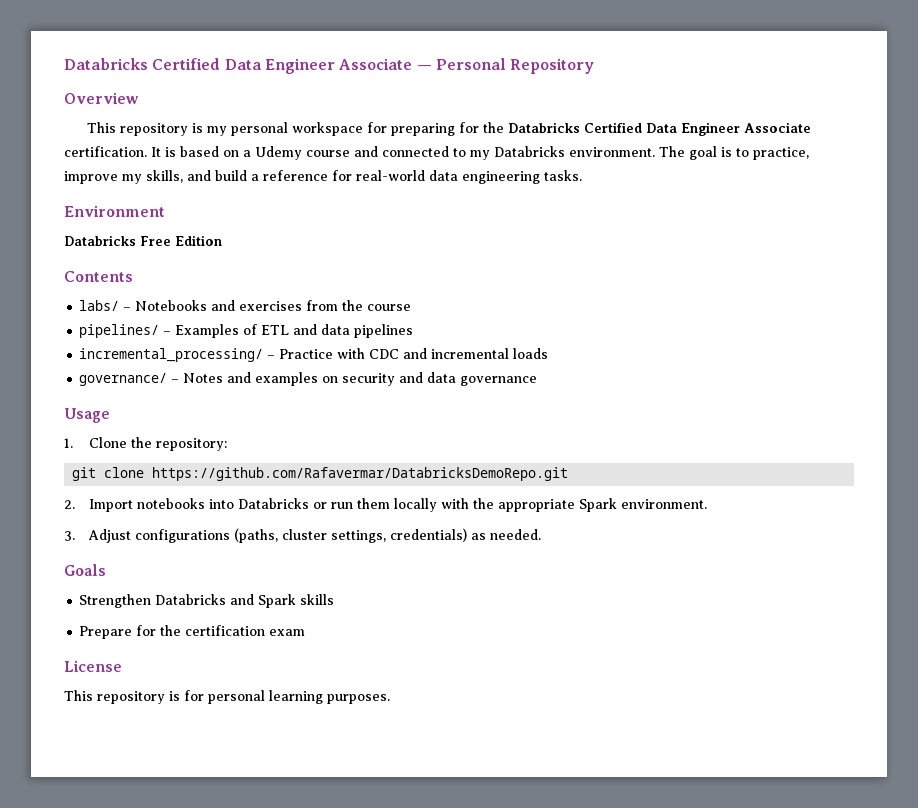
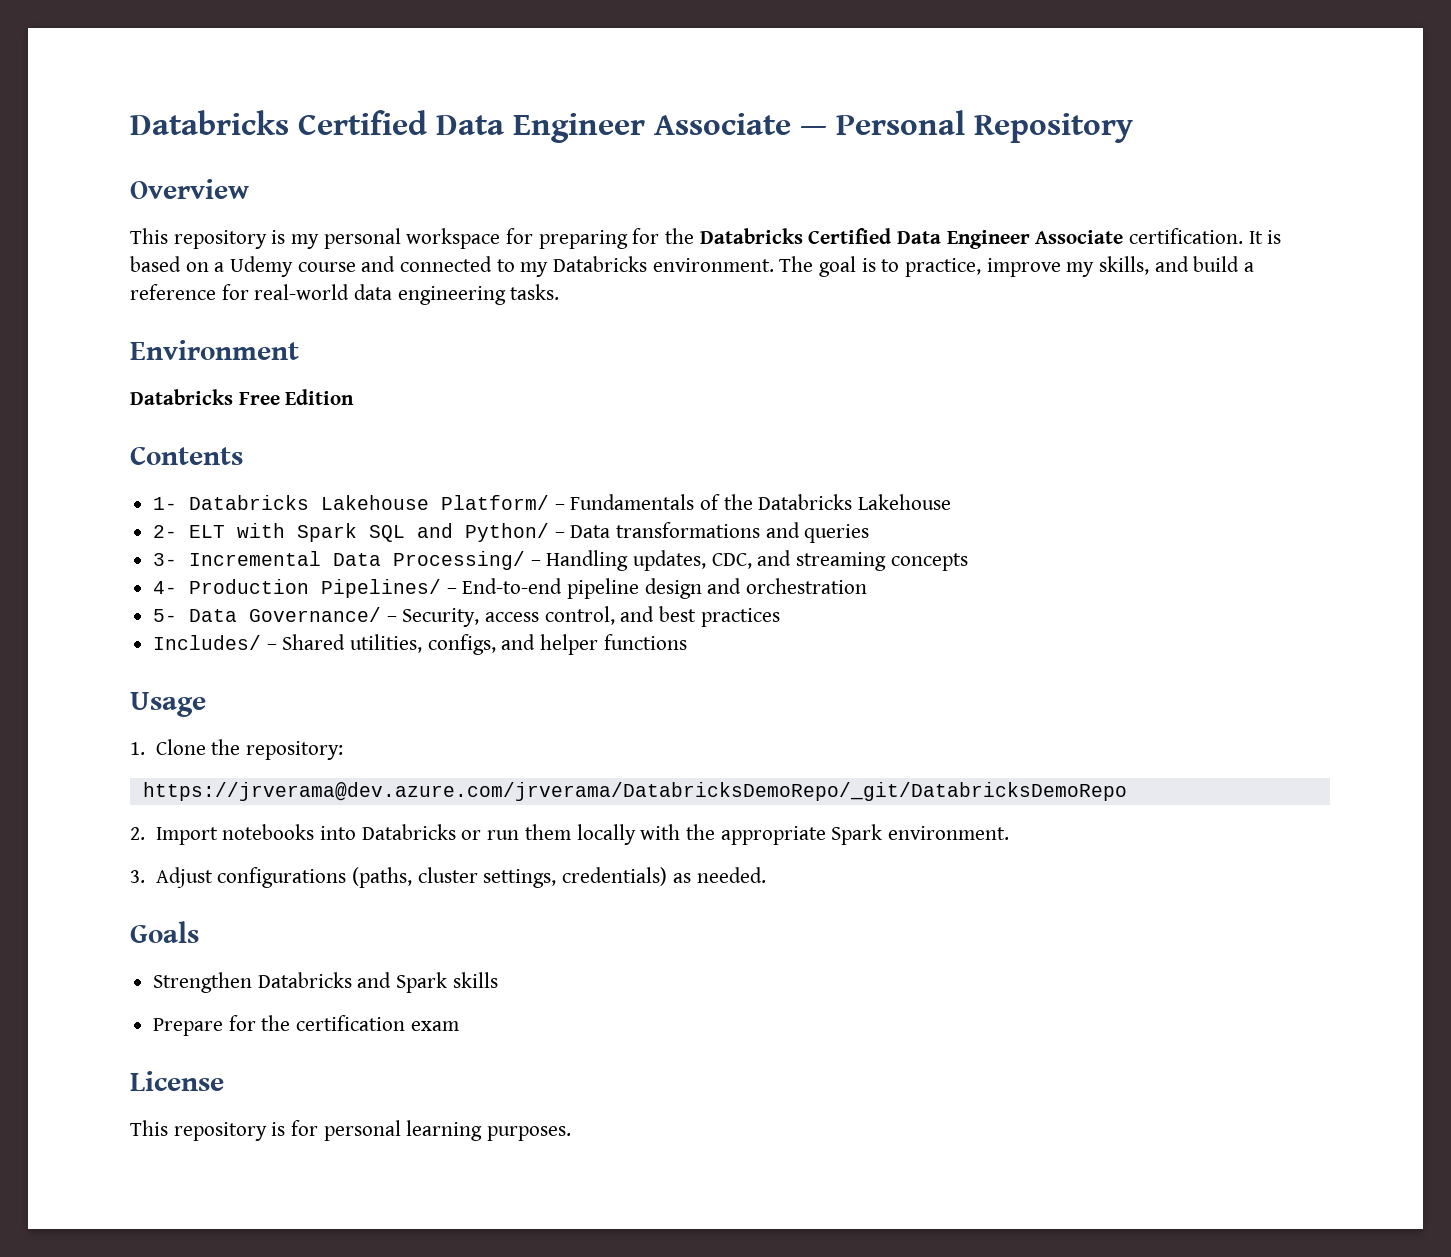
- labs/ – Notebooks and exercises from the course
- pipelines/ – Examples of ETL and data pipelines
- incremental_processing/ – Practice with CDC and incremental loads
- governance/ – Notes and examples on security and data governance
+ 1- Databricks Lakehouse Platform/ – Fundamentals of the Databricks Lakehouse
+ 2- ELT with Spark SQL and Python/ – Data transformations and queries
+ 3- Incremental Data Processing/ – Handling updates, CDC, and streaming concepts
+ 4- Production Pipelines/ – End-to-end pipeline design and orchestration
+ 5- Data Governance/ – Security, access control, and best practices
+ Includes/ – Shared utilities, configs, and helper functions
- git clone https://github.com/Rafavermar/DatabricksDemoRepo.git
+ https://jrverama@dev.azure.com/jrverama/DatabricksDemoRepo/_git/DatabricksDemoRepo

